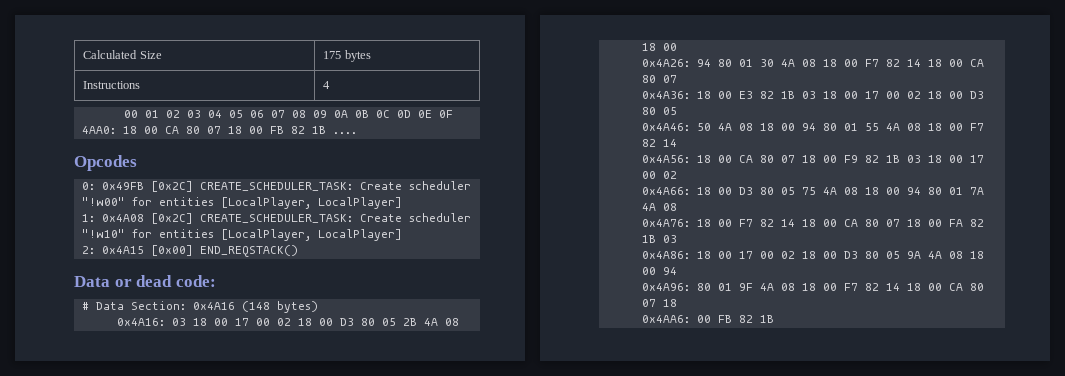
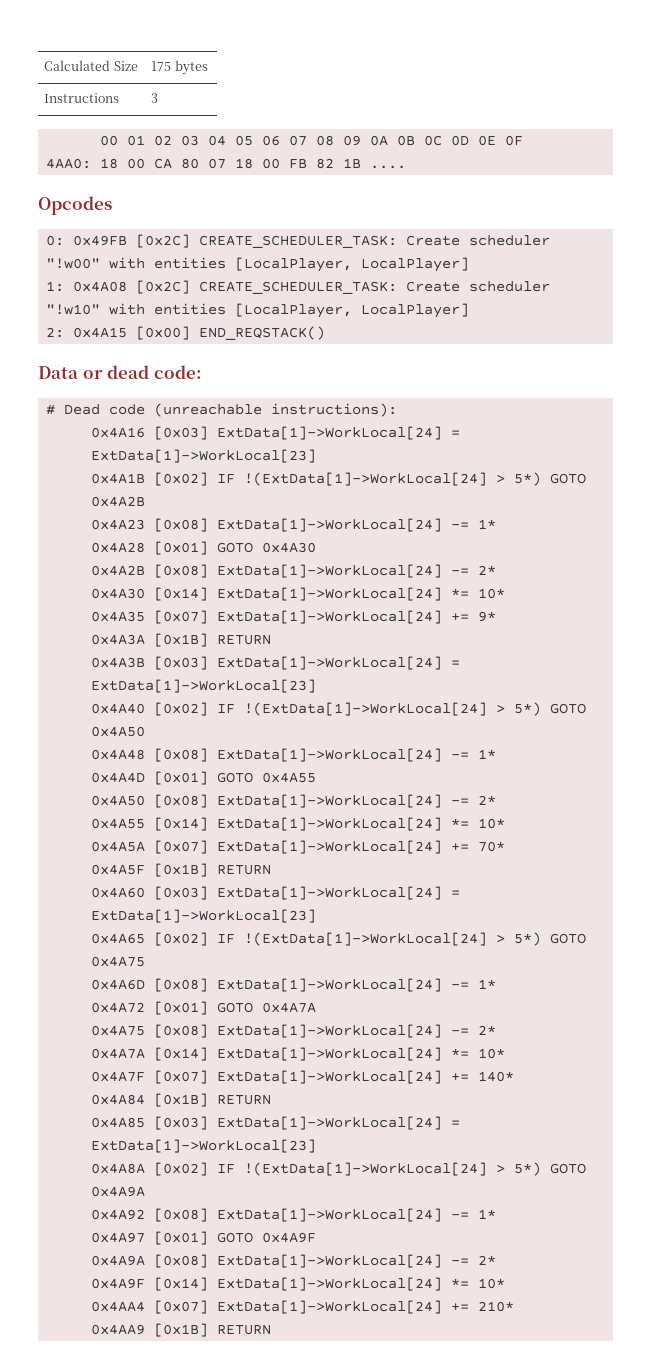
- Instructions | 4
+ Instructions | 3
- 0: 0x49FB [0x2C] CREATE_SCHEDULER_TASK: Create scheduler "!w00" for entities [LocalPlayer, LocalPlayer]
+ 0: 0x49FB [0x2C] CREATE_SCHEDULER_TASK: Create scheduler "!w00" with entities [LocalPlayer, LocalPlayer]
- 1: 0x4A08 [0x2C] CREATE_SCHEDULER_TASK: Create scheduler "!w10" for entities [LocalPlayer, LocalPlayer]
+ 1: 0x4A08 [0x2C] CREATE_SCHEDULER_TASK: Create scheduler "!w10" with entities [LocalPlayer, LocalPlayer]
- # Data Section: 0x4A16 (148 bytes)
- 0x4A16: 03 18 00 17 00 02 18 00 D3 80 05 2B 4A 08 18 00
- 0x4A26: 94 80 01 30 4A 08 18 00 F7 82 14 18 00 CA 80 07
- 0x4A36: 18 00 E3 82 1B 03 18 00 17 00 02 18 00 D3 80 05
- 0x4A46: 50 4A 08 18 00 94 80 01 55 4A 08 18 00 F7 82 14
- 0x4A56: 18 00 CA 80 07 18 00 F9 82 1B 03 18 00 17 00 02
- 0x4A66: 18 00 D3 80 05 75 4A 08 18 00 94 80 01 7A 4A 08
- 0x4A76: 18 00 F7 82 14 18 00 CA 80 07 18 00 FA 82 1B 03
- 0x4A86: 18 00 17 00 02 18 00 D3 80 05 9A 4A 08 18 00 94
- 0x4A96: 80 01 9F 4A 08 18 00 F7 82 14 18 00 CA 80 07 18
- 0x4AA6: 00 FB 82 1B
+ # Dead code (unreachable instructions):
+ 0x4A16 [0x03] ExtData[1]->WorkLocal[24] = ExtData[1]->WorkLocal[23]
+ 0x4A1B [0x02] IF !(ExtData[1]->WorkLocal[24] > 5*) GOTO 0x4A2B
+ 0x4A23 [0x08] ExtData[1]->WorkLocal[24] -= 1*
+ 0x4A28 [0x01] GOTO 0x4A30
+ 0x4A2B [0x08] ExtData[1]->WorkLocal[24] -= 2*
+ 0x4A30 [0x14] ExtData[1]->WorkLocal[24] *= 10*
+ 0x4A35 [0x07] ExtData[1]->WorkLocal[24] += 9*
+ 0x4A3A [0x1B] RETURN
+ 0x4A3B [0x03] ExtData[1]->WorkLocal[24] = ExtData[1]->WorkLocal[23]
+ 0x4A40 [0x02] IF !(ExtData[1]->WorkLocal[24] > 5*) GOTO 0x4A50
+ 0x4A48 [0x08] ExtData[1]->WorkLocal[24] -= 1*
+ 0x4A4D [0x01] GOTO 0x4A55
+ 0x4A50 [0x08] ExtData[1]->WorkLocal[24] -= 2*
+ 0x4A55 [0x14] ExtData[1]->WorkLocal[24] *= 10*
+ 0x4A5A [0x07] ExtData[1]->WorkLocal[24] += 70*
+ 0x4A5F [0x1B] RETURN
+ 0x4A60 [0x03] ExtData[1]->WorkLocal[24] = ExtData[1]->WorkLocal[23]
+ 0x4A65 [0x02] IF !(ExtData[1]->WorkLocal[24] > 5*) GOTO 0x4A75
+ 0x4A6D [0x08] ExtData[1]->WorkLocal[24] -= 1*
+ 0x4A72 [0x01] GOTO 0x4A7A
+ 0x4A75 [0x08] ExtData[1]->WorkLocal[24] -= 2*
+ 0x4A7A [0x14] ExtData[1]->WorkLocal[24] *= 10*
+ 0x4A7F [0x07] ExtData[1]->WorkLocal[24] += 140*
+ 0x4A84 [0x1B] RETURN
+ 0x4A85 [0x03] ExtData[1]->WorkLocal[24] = ExtData[1]->WorkLocal[23]
+ 0x4A8A [0x02] IF !(ExtData[1]->WorkLocal[24] > 5*) GOTO 0x4A9A
+ 0x4A92 [0x08] ExtData[1]->WorkLocal[24] -= 1*
+ 0x4A97 [0x01] GOTO 0x4A9F
+ 0x4A9A [0x08] ExtData[1]->WorkLocal[24] -= 2*
+ 0x4A9F [0x14] ExtData[1]->WorkLocal[24] *= 10*
+ 0x4AA4 [0x07] ExtData[1]->WorkLocal[24] += 210*
+ 0x4AA9 [0x1B] RETURN

